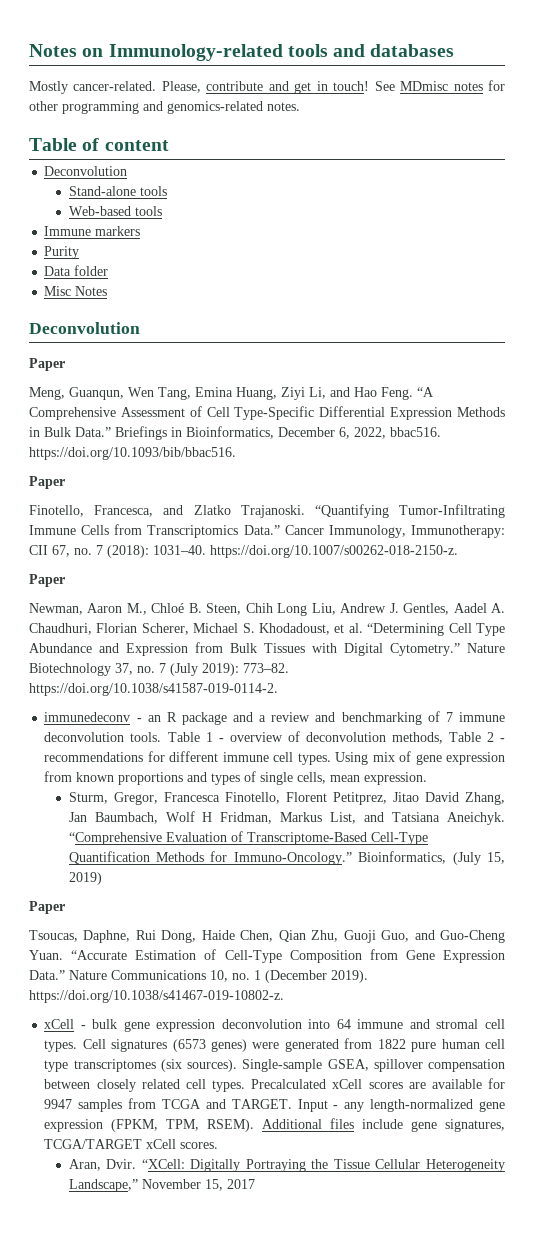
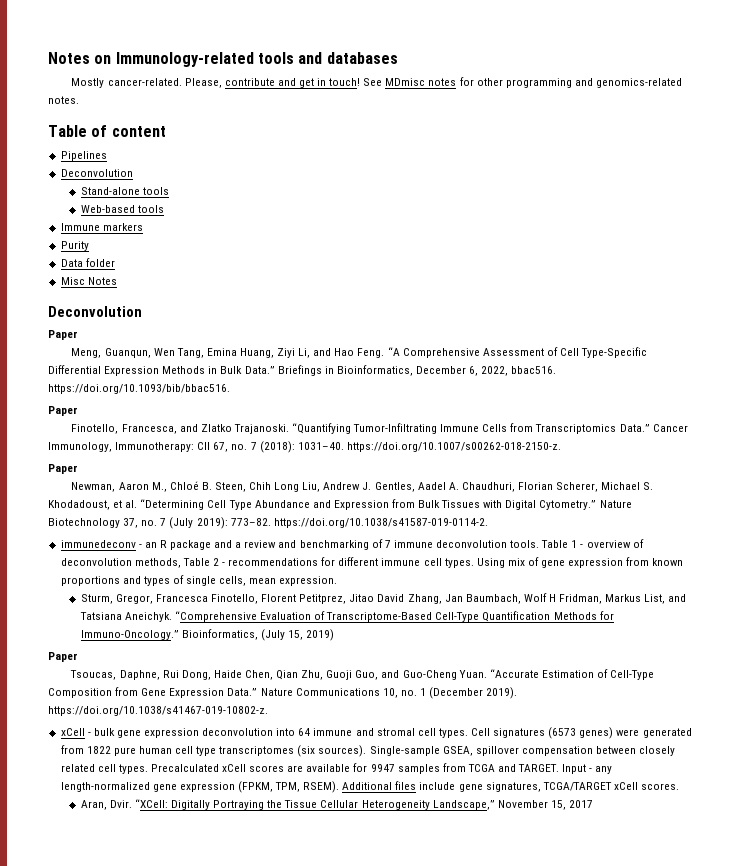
+ Pipelines

